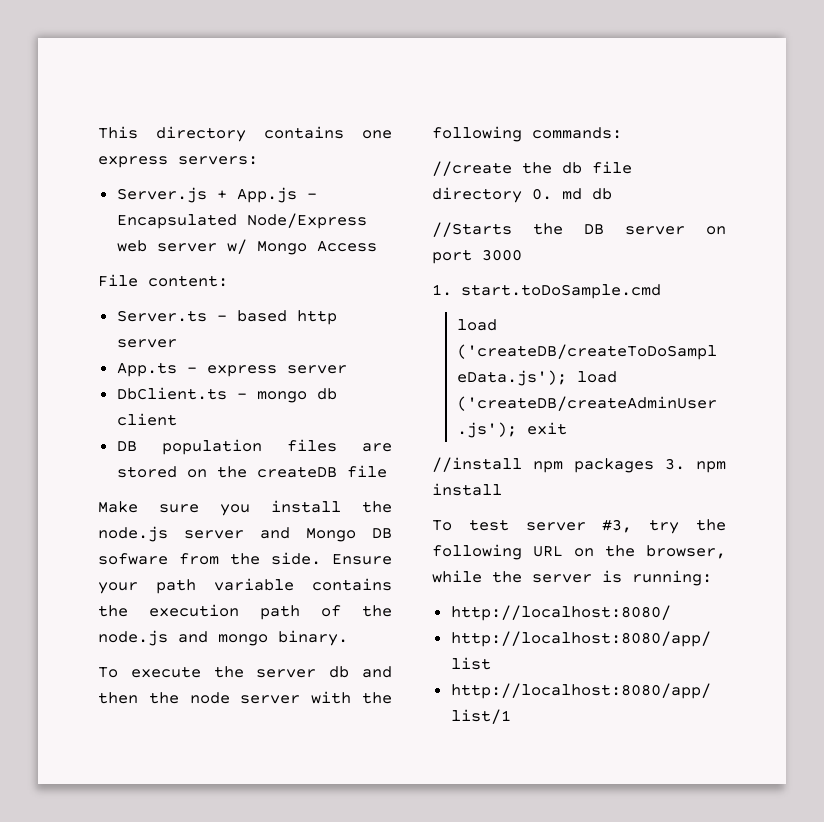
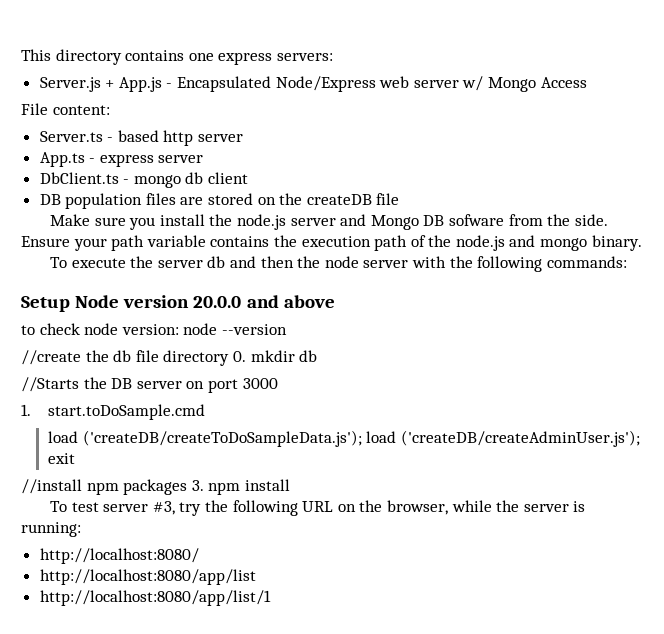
+ Setup Node version 20.0.0 and above
+ to check node version: node --version
- //create the db file directory 0. md db
+ //create the db file directory 0. mkdir db

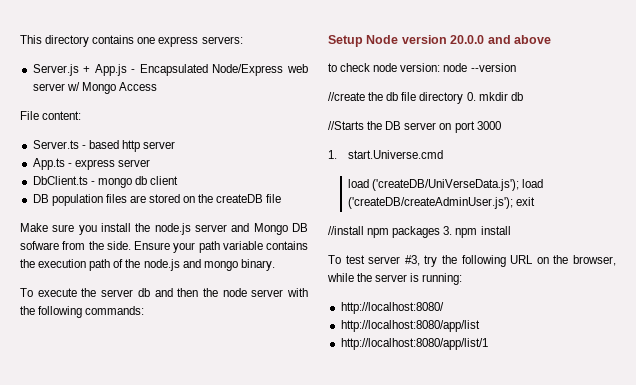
- 1. start.toDoSample.cmd
- load ('createDB/createToDoSampleData.js'); load ('createDB/createAdminUser.js'); exit
+ 1. start.Universe.cmd
+ load ('createDB/UniVerseData.js'); load ('createDB/createAdminUser.js'); exit

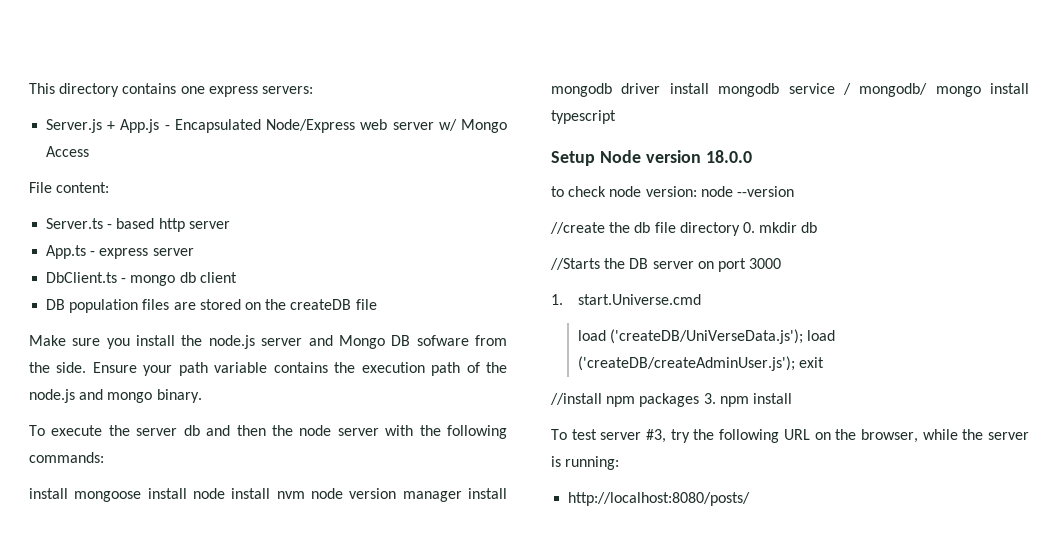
+ install mongoose install node install nvm node version manager install mongodb driver install mongodb service / mongodb/ mongo install typescript
- Setup Node version 20.0.0 and above
+ Setup Node version 18.0.0
- http://localhost:8080/
- http://localhost:8080/app/list
- http://localhost:8080/app/list/1
+ http://localhost:8080/posts/

